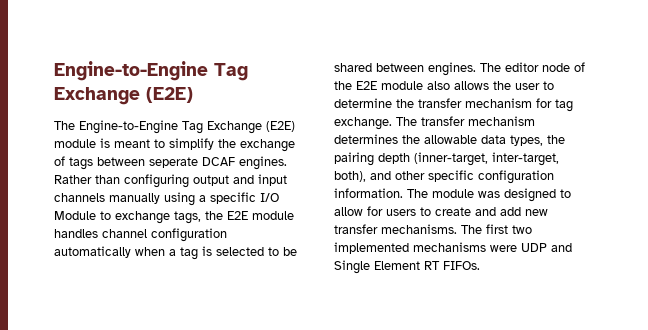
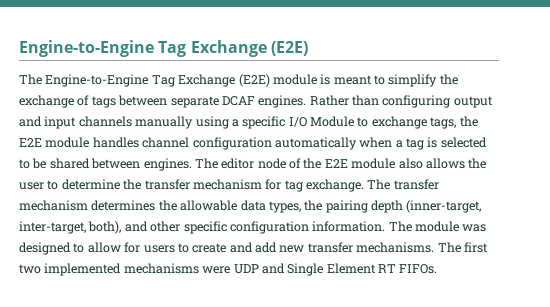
- The Engine-to-Engine Tag Exchange (E2E) module is meant to simplify the exchange of tags between seperate DCAF engines.
+ The Engine-to-Engine Tag Exchange (E2E) module is meant to simplify the exchange of tags between separate DCAF engines.

